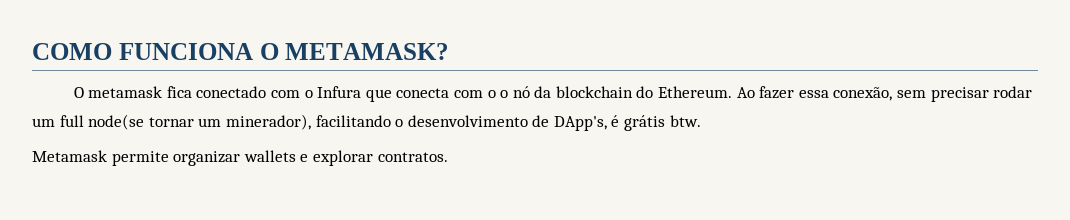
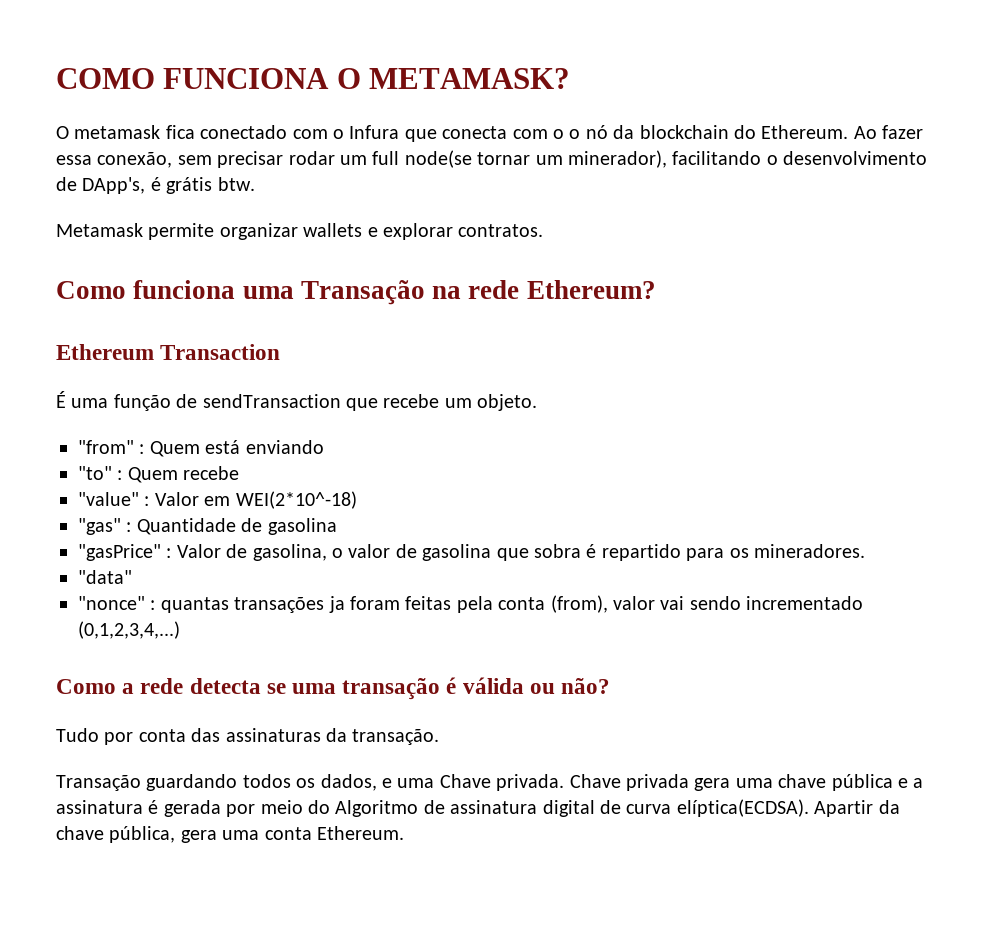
+ Como funciona uma Transação na rede Ethereum?
+ Ethereum Transaction
+ É uma função de sendTransaction que recebe um objeto.
+ "from" : Quem está enviando
+ "to" : Quem recebe
+ "value" : Valor em WEI(2*10^-18)
+ "gas" : Quantidade de gasolina
+ "gasPrice" : Valor de gasolina, o valor de gasolina que sobra é repartido para os mineradores.
+ "data"
+ "nonce" : quantas transações ja foram feitas pela conta (from), valor vai sendo incrementado (0,1,2,3,4,...)
+ Como a rede detecta se uma transação é válida ou não?
+ Tudo por conta das assinaturas da transação.
+ Transação guardando todos os dados, e uma Chave privada. Chave privada gera uma chave pública e a assinatura é gerada por meio do Algoritmo de assinatura digital de curva elíptica(ECDSA). Apartir da chave pública, gera uma conta Ethereum.

